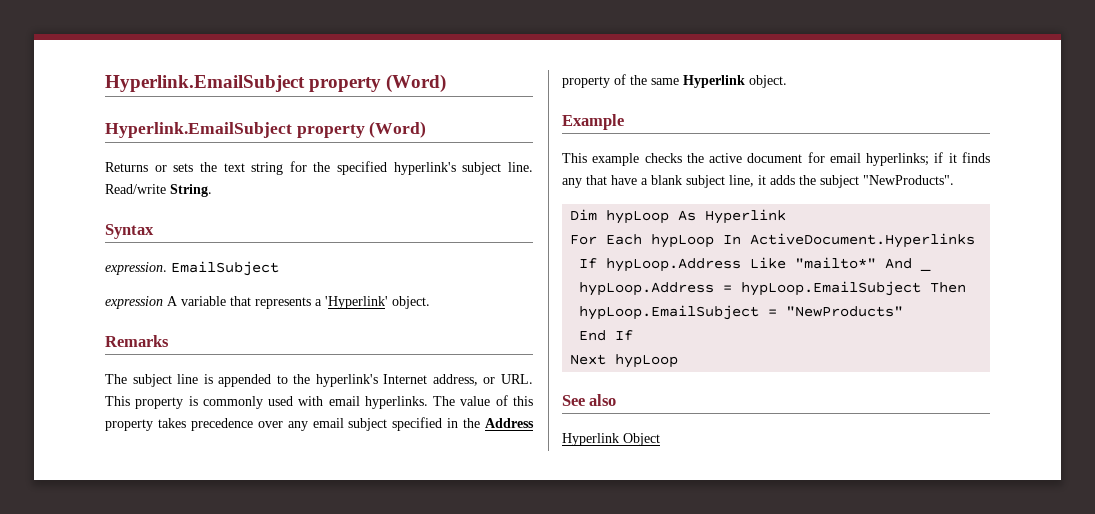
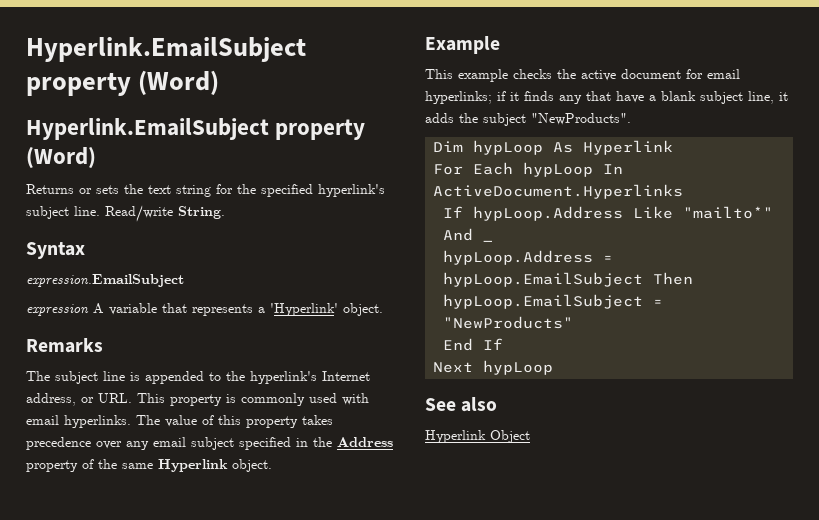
- expression. EmailSubject
+ expression.EmailSubject

